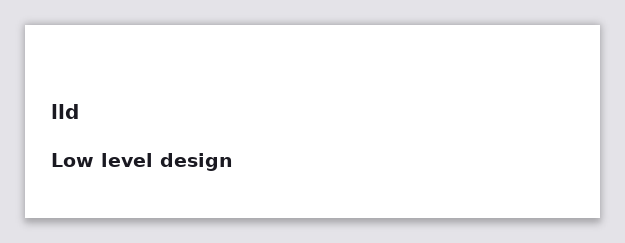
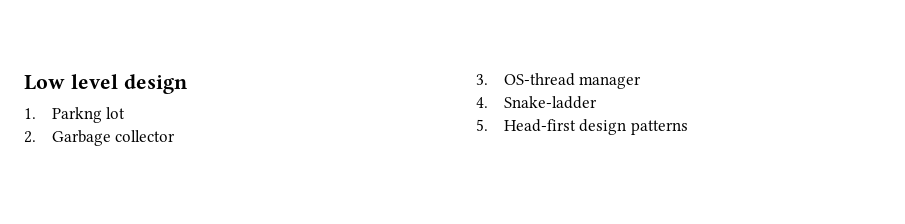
- lld
+ 1. Parkng lot
+ 2. Garbage collector
+ 3. OS-thread manager
+ 4. Snake-ladder
+ 5. Head-first design patterns

